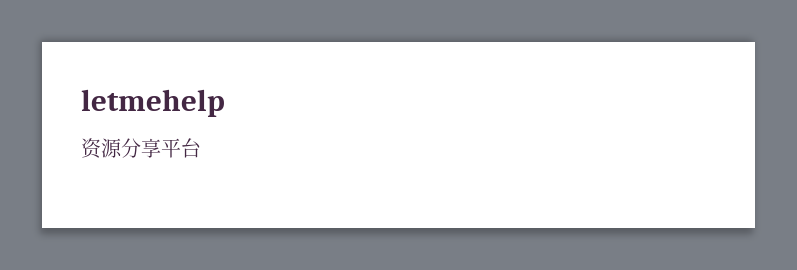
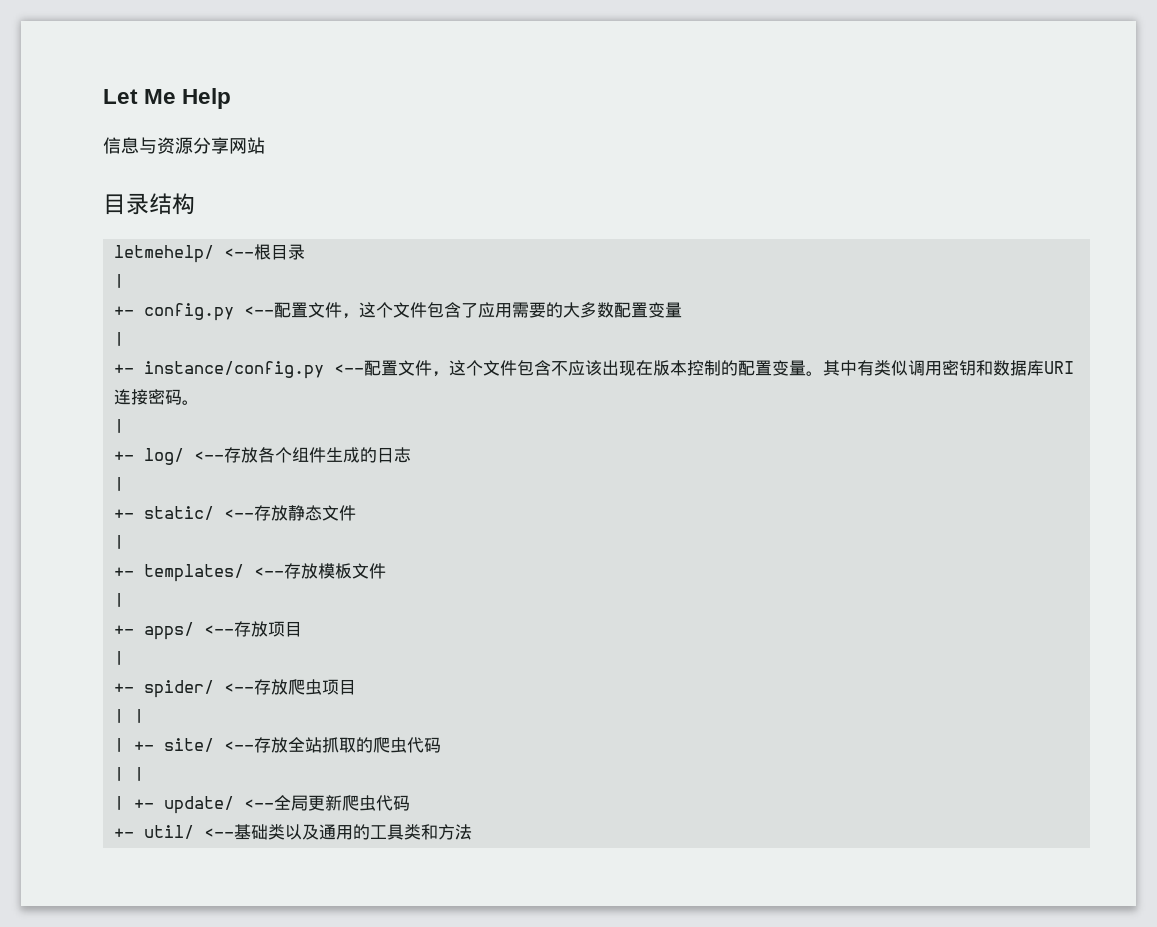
- letmehelp
- 资源分享平台
+ Let Me Help
+ 信息与资源分享网站
+ 目录结构
+ letmehelp/ <--根目录
+ |
+ +- config.py <--配置文件，这个文件包含了应用需要的大多数配置变量
+ |
+ +- instance/config.py <--配置文件，这个文件包含不应该出现在版本控制的配置变量。其中有类似调用密钥和数据库URI连接密码。
+ |
+ +- log/ <--存放各个组件生成的日志
+ |
+ +- static/ <--存放静态文件
+ |
+ +- templates/ <--存放模板文件
+ |
+ +- apps/ <--存放项目
+ |
+ +- spider/ <--存放爬虫项目
+ | |
+ | +- site/ <--存放全站抓取的爬虫代码
+ | |
+ | +- update/ <--全局更新爬虫代码
+ +- util/ <--基础类以及通用的工具类和方法

